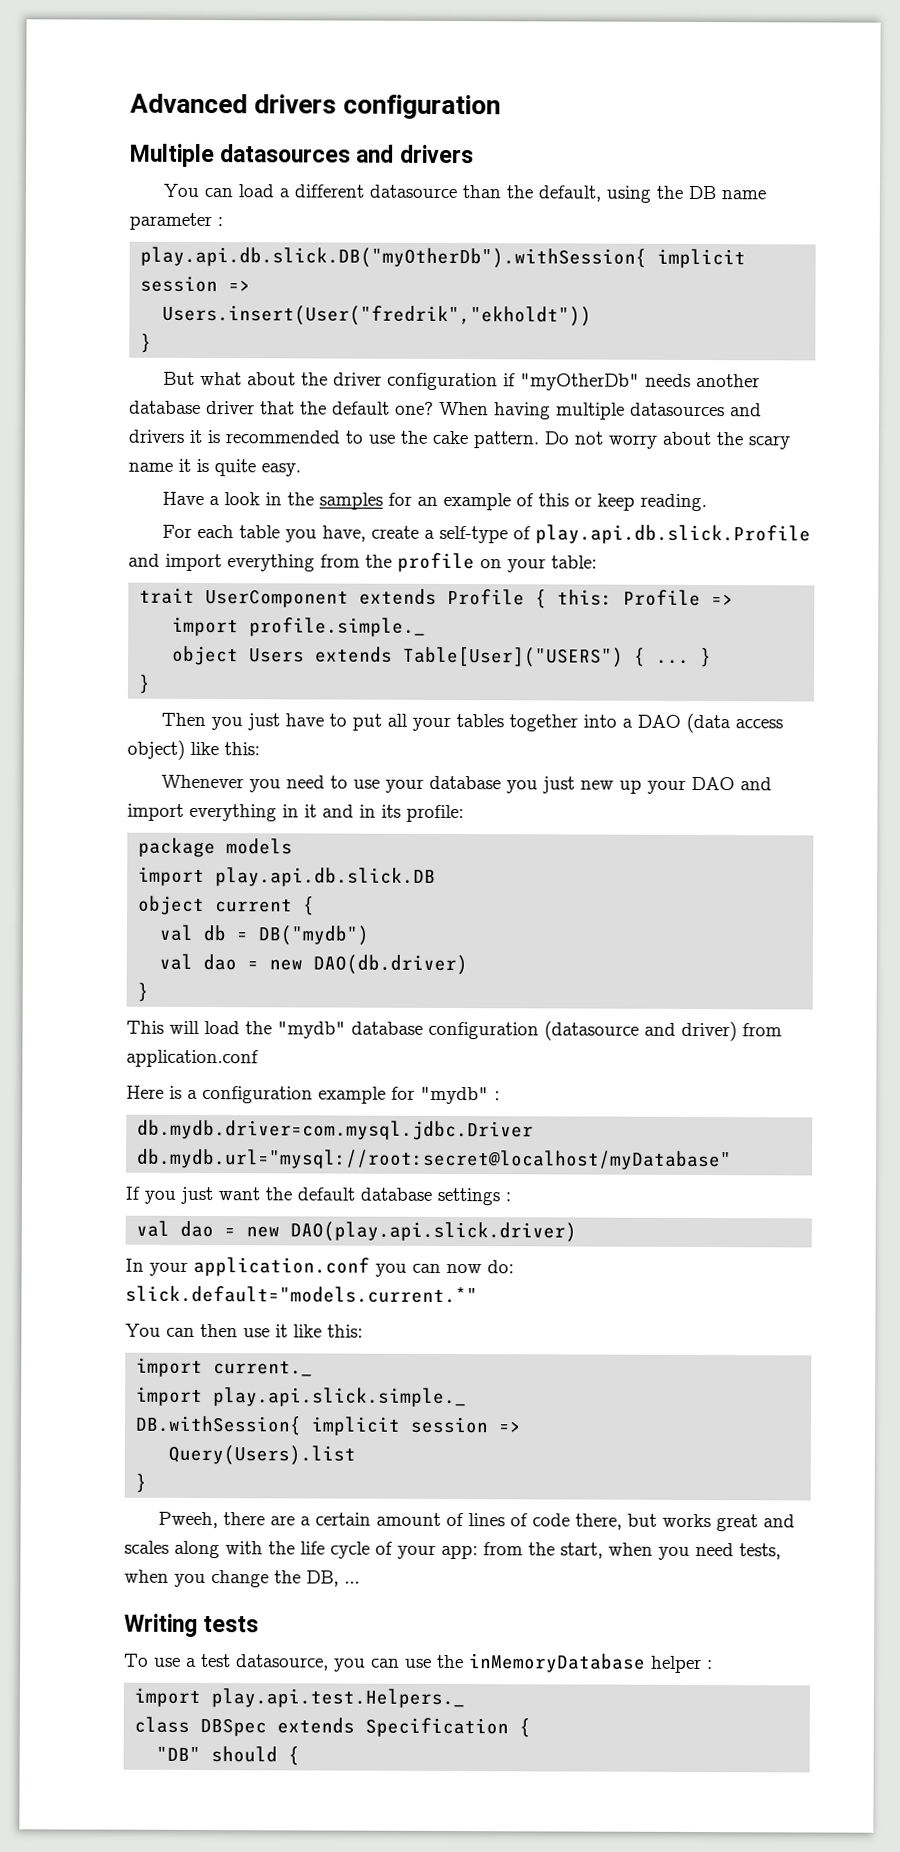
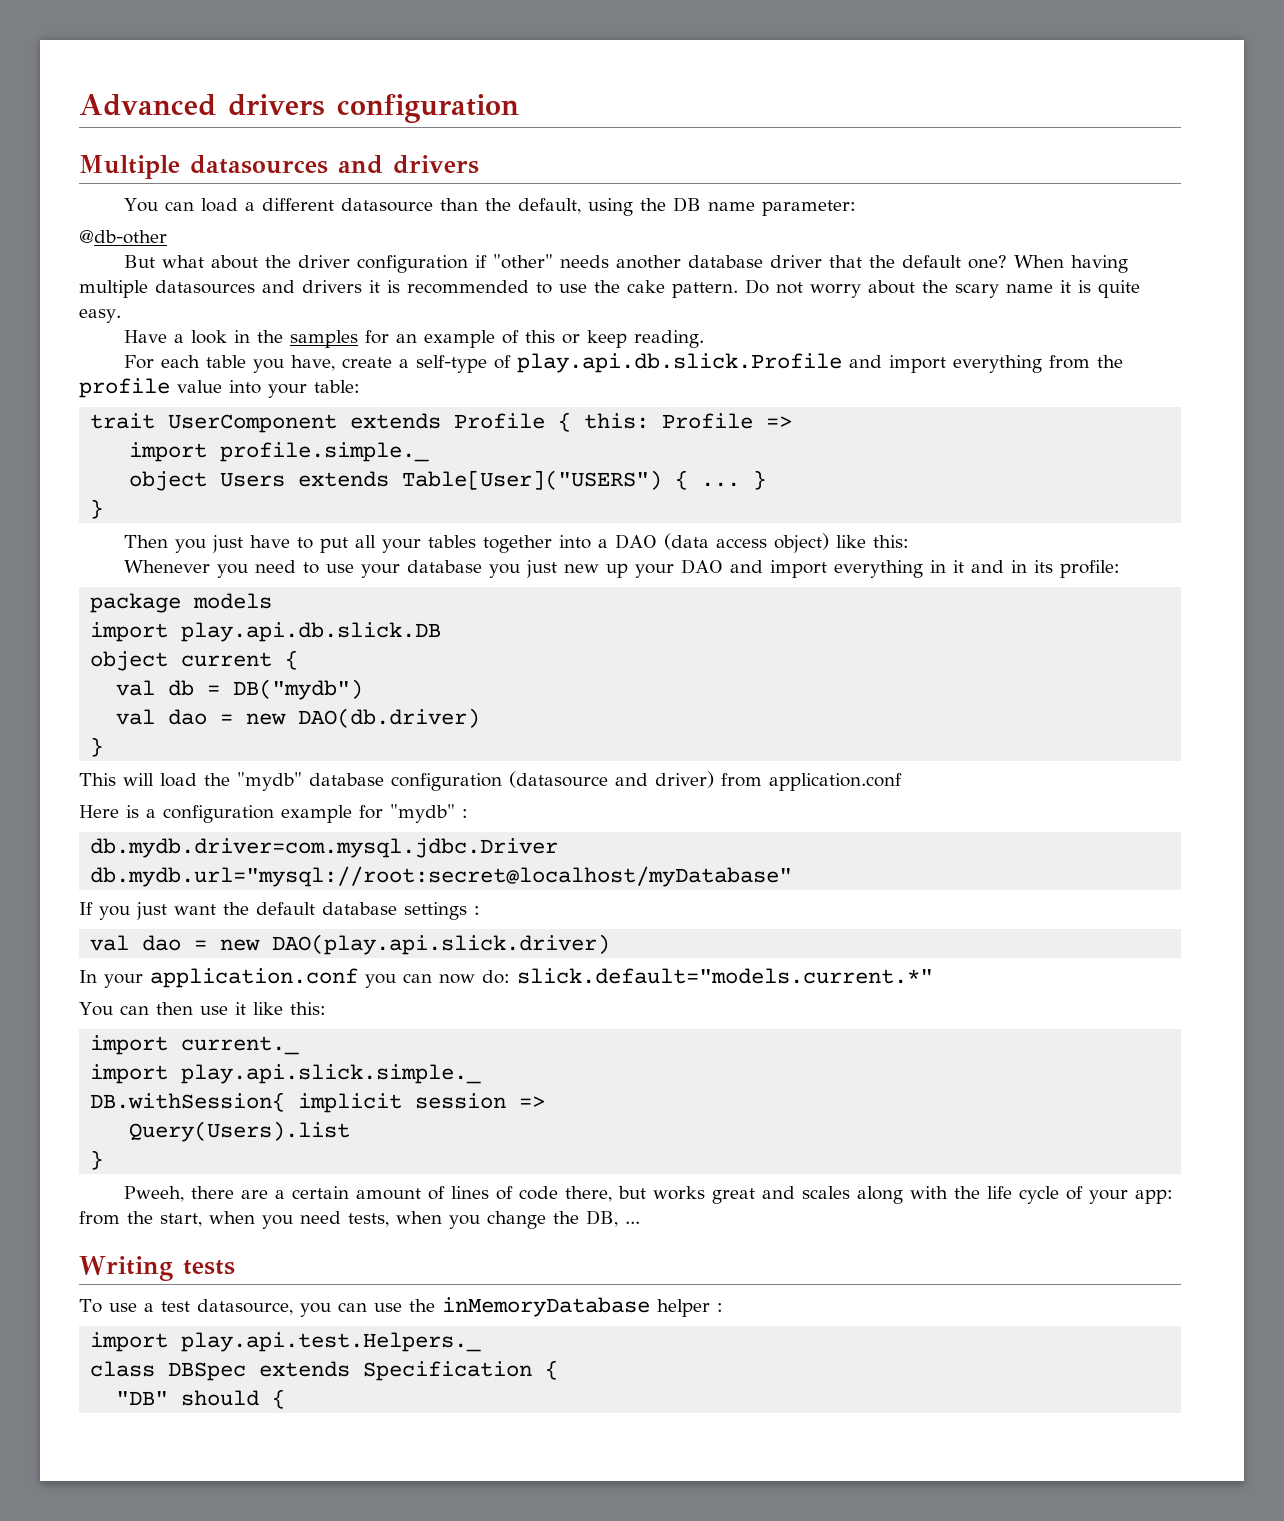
- You can load a different datasource than the default, using the DB name parameter :
- play.api.db.slick.DB("myOtherDb").withSession{ implicit session =>
- Users.insert(User("fredrik","ekholdt"))
- }
+ You can load a different datasource than the default, using the DB name parameter:
+ @db-other
- But what about the driver configuration if "myOtherDb" needs another database driver that the default one?
+ But what about the driver configuration if "other" needs another database driver that the default one?
- For each table you have, create a self-type of play.api.db.slick.Profile and import everything from the profile on your table:
+ For each table you have, create a self-type of play.api.db.slick.Profile and import everything from the profile value into your table:

